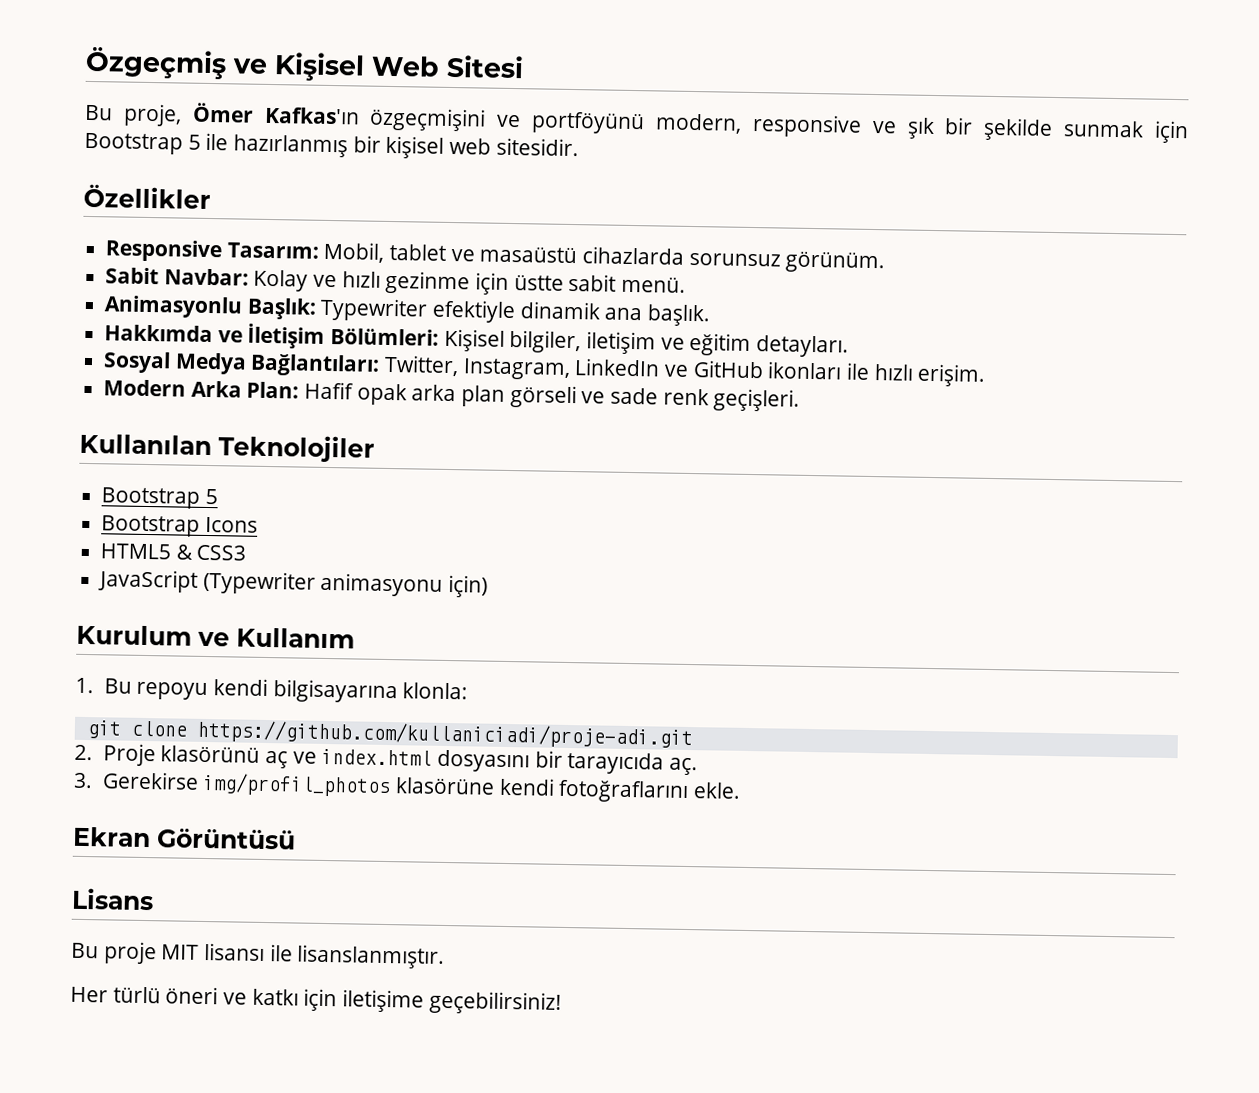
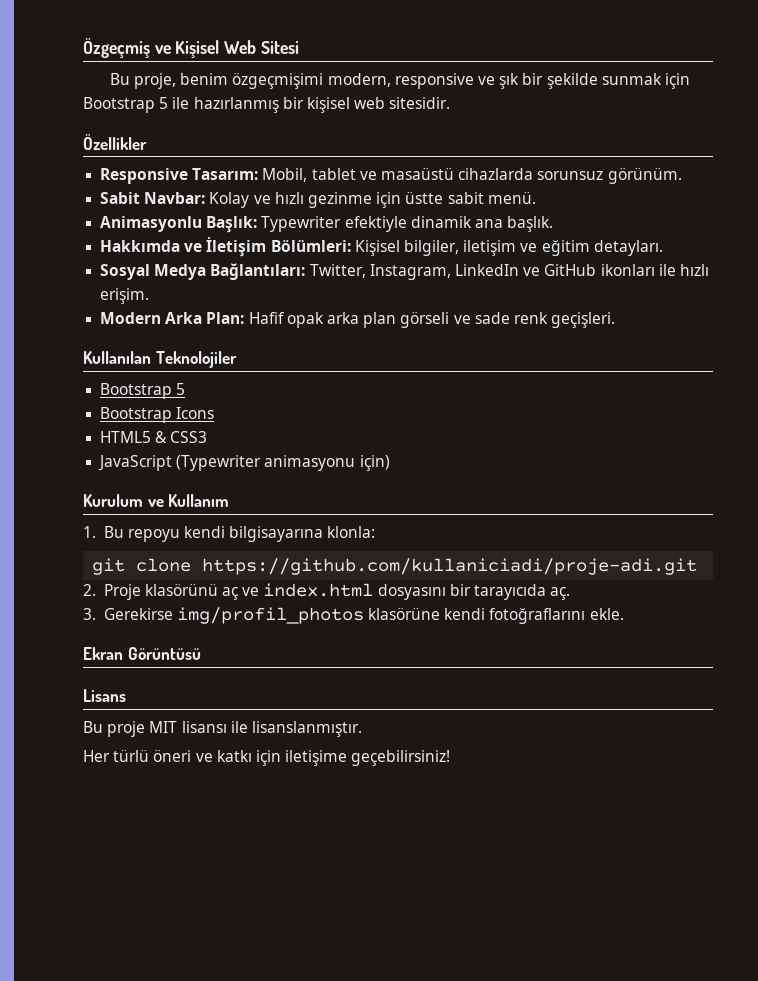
- Bu proje, Ömer Kafkas'ın özgeçmişini ve portföyünü modern, responsive ve şık bir şekilde sunmak için Bootstrap 5 ile hazırlanmış bir kişisel web sitesidir.
+ Bu proje, benim özgeçmişimi modern, responsive ve şık bir şekilde sunmak için Bootstrap 5 ile hazırlanmış bir kişisel web sitesidir.

